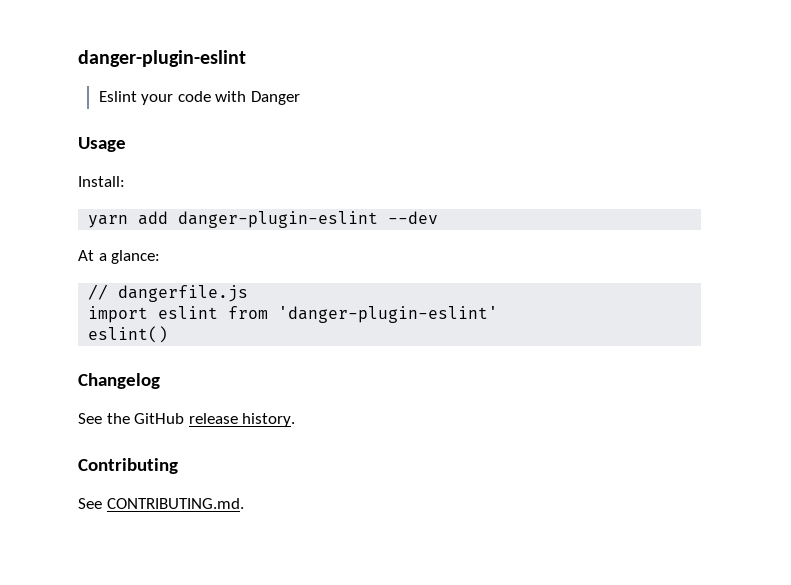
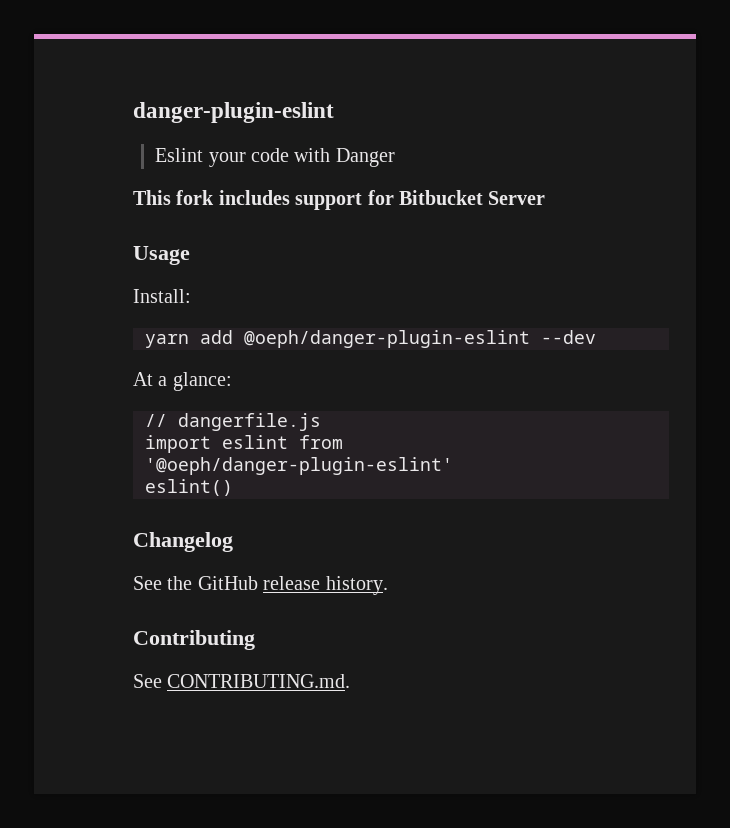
+ This fork includes support for Bitbucket Server
- yarn add danger-plugin-eslint --dev
+ yarn add @oeph/danger-plugin-eslint --dev
- import eslint from 'danger-plugin-eslint'
+ import eslint from '@oeph/danger-plugin-eslint'

